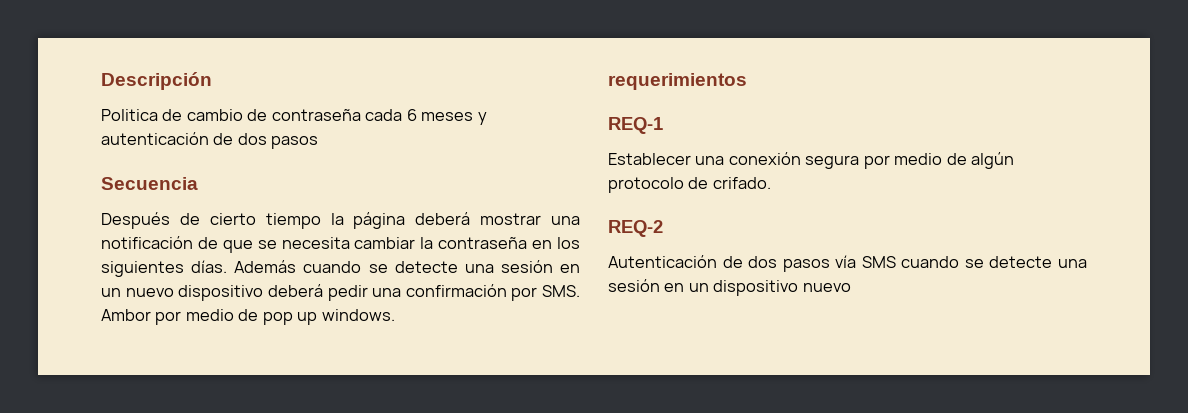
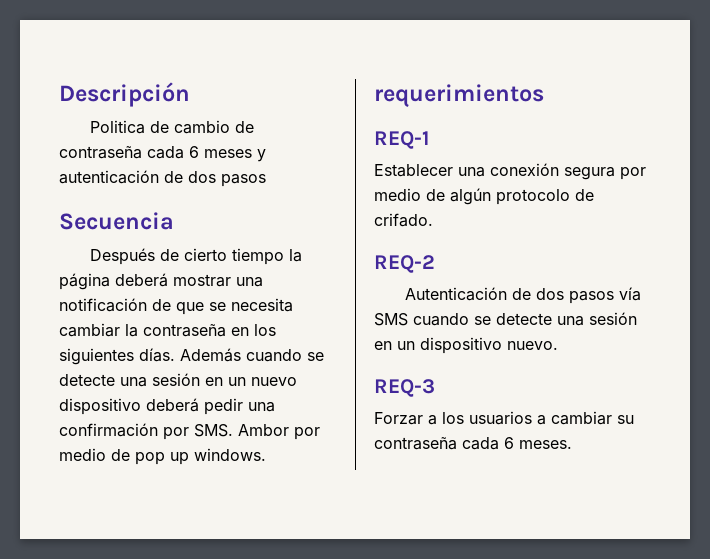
- Autenticación de dos pasos vía SMS cuando se detecte una sesión en un dispositivo nuevo
+ Autenticación de dos pasos vía SMS cuando se detecte una sesión en un dispositivo nuevo.
+ REQ-3
+ Forzar a los usuarios a cambiar su contraseña cada 6 meses.

